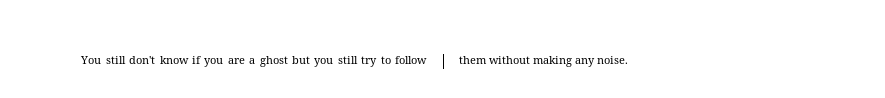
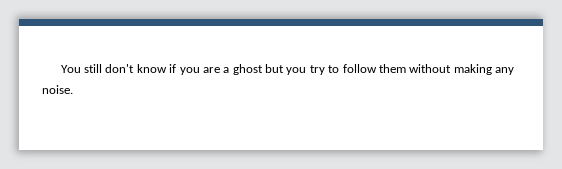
- You still don't know if you are a ghost but you still try to follow them without making any noise.
+ You still don't know if you are a ghost but you try to follow them without making any noise.

